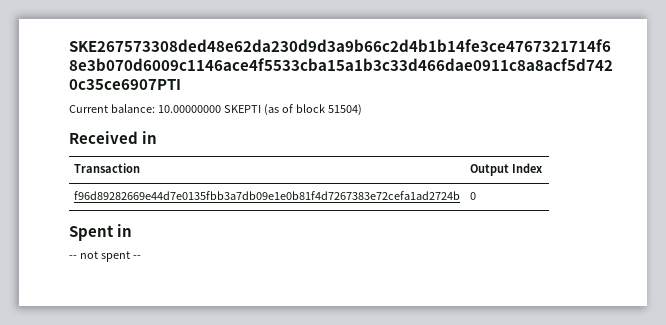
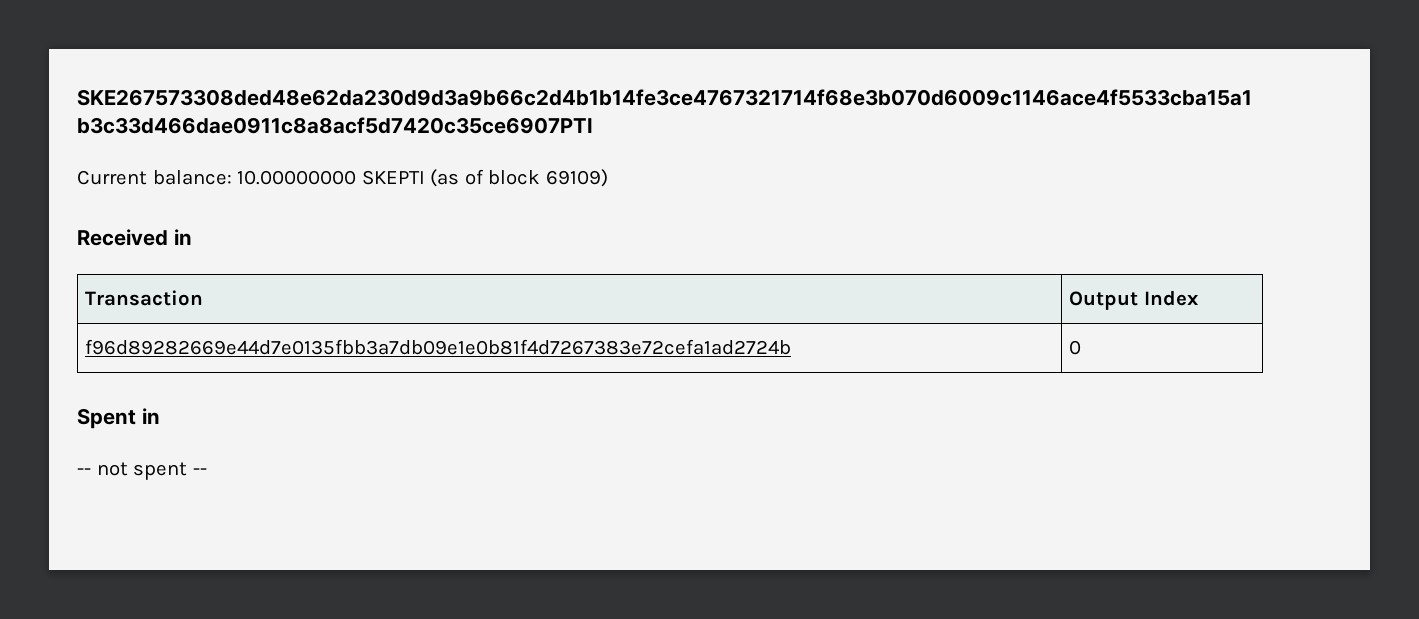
- Current balance: 10.00000000 SKEPTI (as of block 51504)
+ Current balance: 10.00000000 SKEPTI (as of block 69109)

